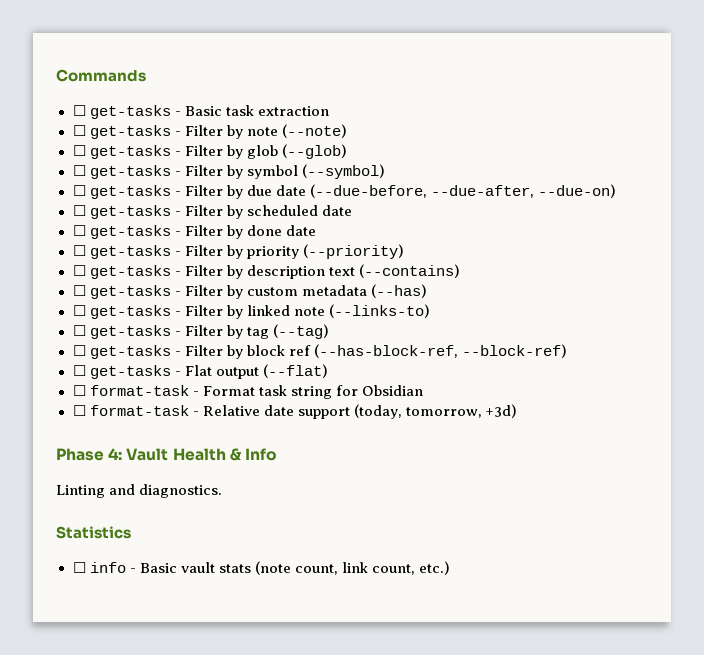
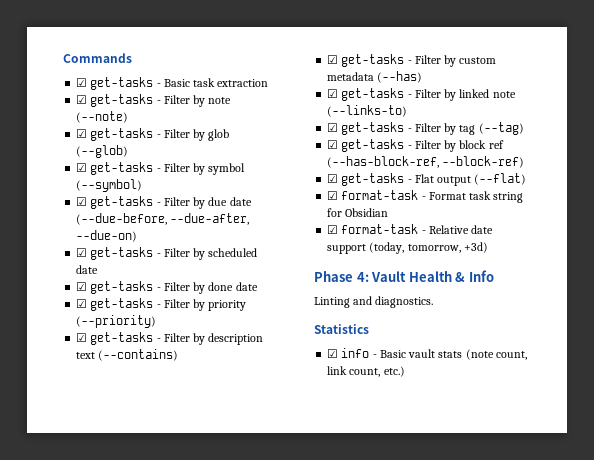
- ☐ get-tasks - Basic task extraction
+ ☑ get-tasks - Basic task extraction
- ☐ get-tasks - Filter by note (--note)
+ ☑ get-tasks - Filter by note (--note)
- ☐ get-tasks - Filter by glob (--glob)
+ ☑ get-tasks - Filter by glob (--glob)
- ☐ get-tasks - Filter by symbol (--symbol)
+ ☑ get-tasks - Filter by symbol (--symbol)
- ☐ get-tasks - Filter by due date (--due-before, --due-after, --due-on)
+ ☑ get-tasks - Filter by due date (--due-before, --due-after, --due-on)
- ☐ get-tasks - Filter by scheduled date
+ ☑ get-tasks - Filter by scheduled date
- ☐ get-tasks - Filter by done date
+ ☑ get-tasks - Filter by done date
- ☐ get-tasks - Filter by priority (--priority)
+ ☑ get-tasks - Filter by priority (--priority)
- ☐ get-tasks - Filter by description text (--contains)
+ ☑ get-tasks - Filter by description text (--contains)
- ☐ get-tasks - Filter by custom metadata (--has)
+ ☑ get-tasks - Filter by custom metadata (--has)
- ☐ get-tasks - Filter by linked note (--links-to)
+ ☑ get-tasks - Filter by linked note (--links-to)
- ☐ get-tasks - Filter by tag (--tag)
+ ☑ get-tasks - Filter by tag (--tag)
- ☐ get-tasks - Filter by block ref (--has-block-ref, --block-ref)
+ ☑ get-tasks - Filter by block ref (--has-block-ref, --block-ref)
- ☐ get-tasks - Flat output (--flat)
+ ☑ get-tasks - Flat output (--flat)
- ☐ format-task - Format task string for Obsidian
+ ☑ format-task - Format task string for Obsidian
- ☐ format-task - Relative date support (today, tomorrow, +3d)
+ ☑ format-task - Relative date support (today, tomorrow, +3d)
- ☐ info - Basic vault stats (note count, link count, etc.)
+ ☑ info - Basic vault stats (note count, link count, etc.)

